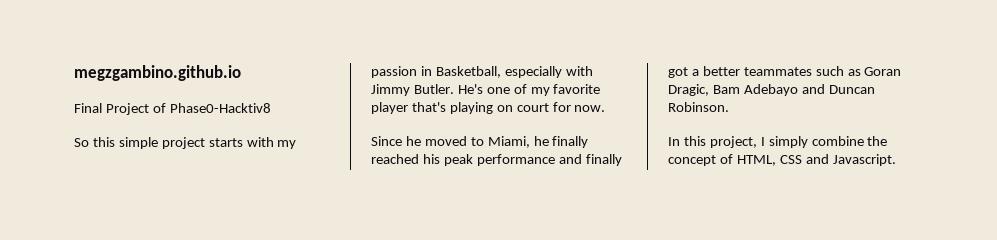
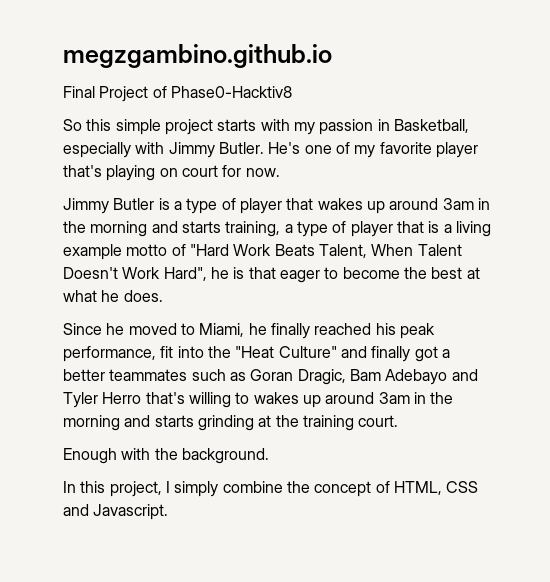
+ Jimmy Butler is a type of player that wakes up around 3am in the morning and starts training, a type of player that is a living example motto of "Hard Work Beats Talent, When Talent Doesn't Work Hard", he is that eager to become the best at what he does.
- Since he moved to Miami, he finally reached his peak performance and finally got a better teammates such as Goran Dragic, Bam Adebayo and Duncan Robinson.
+ Since he moved to Miami, he finally reached his peak performance, fit into the "Heat Culture" and finally got a better teammates such as Goran Dragic, Bam Adebayo and Tyler Herro that's willing to wakes up around 3am in the morning and starts grinding at the training court.
+ Enough with the background.

